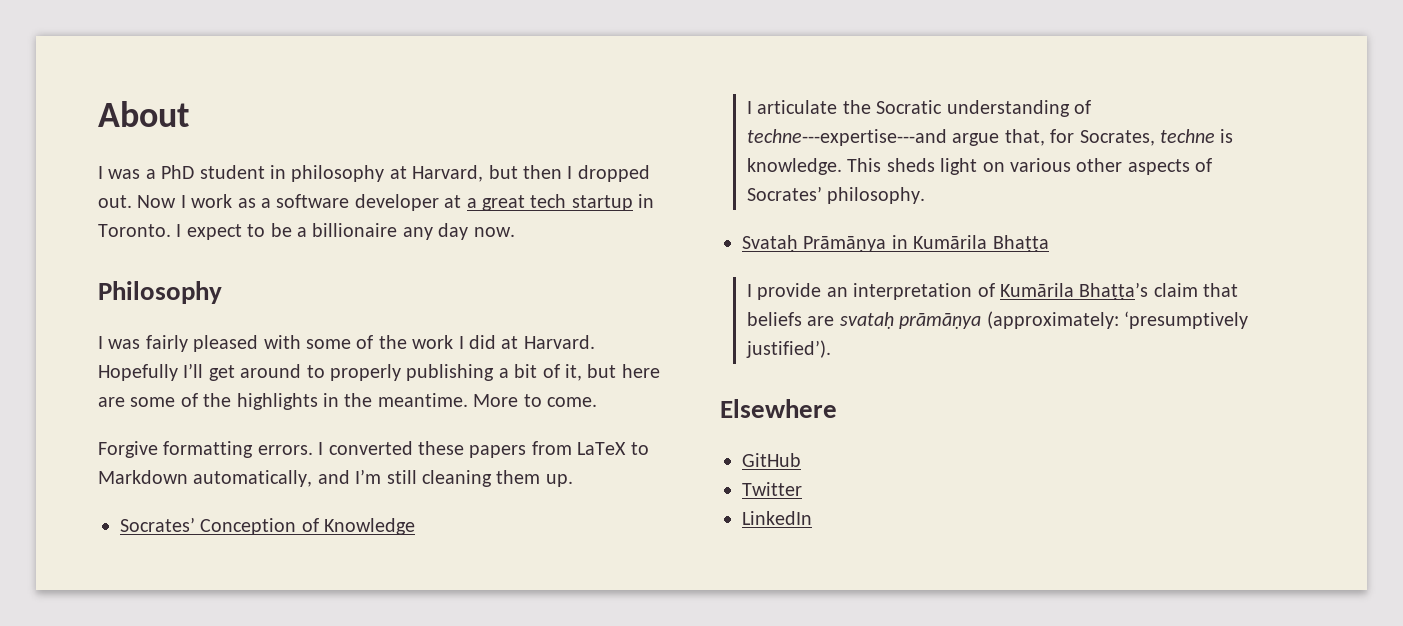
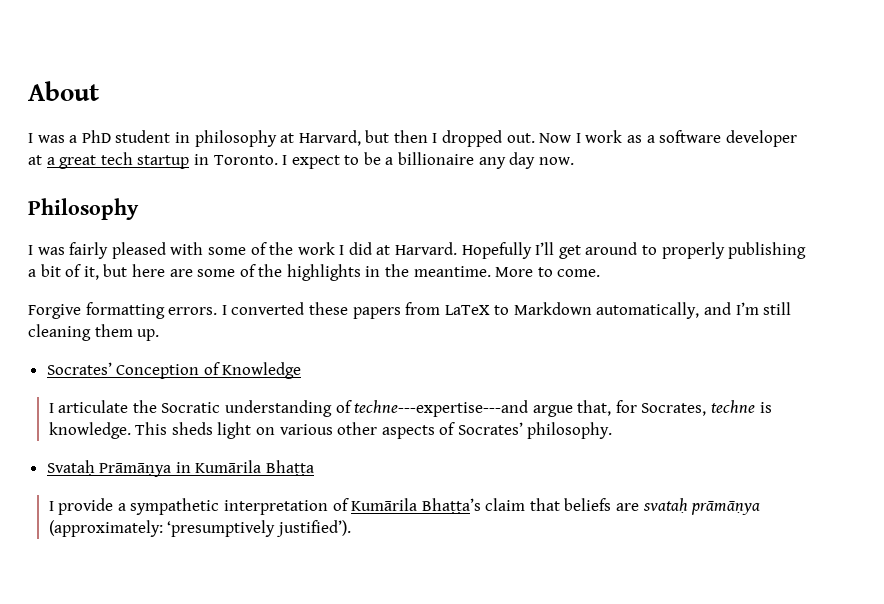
- I provide an interpretation of Kumārila Bhaṭṭa’s claim that beliefs are svataḥ prāmāṇya (approximately: ‘presumptively justified’).
+ I provide a sympathetic interpretation of Kumārila Bhaṭṭa’s claim that beliefs are svataḥ prāmāṇya (approximately: ‘presumptively justified’).
- Elsewhere
- GitHub
- Twitter
- LinkedIn

